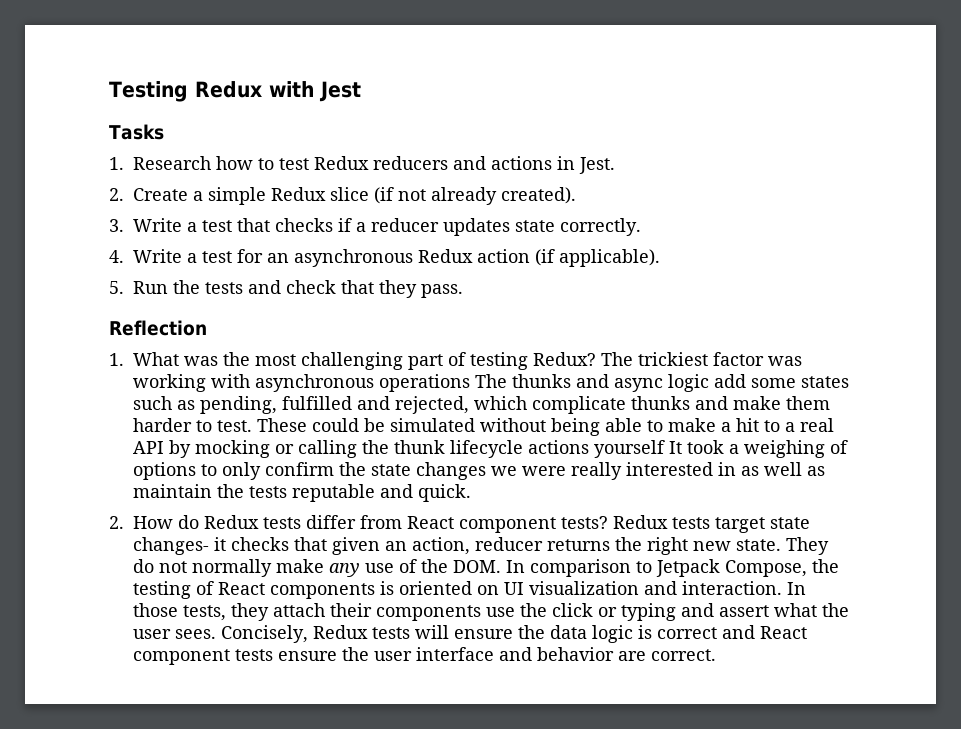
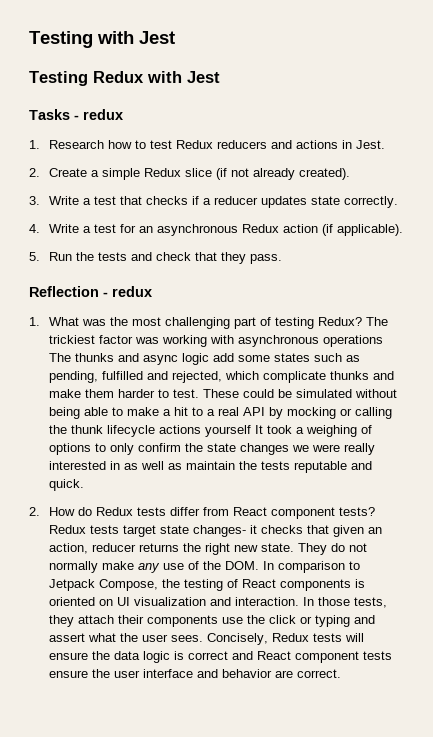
+ Testing with Jest
- Tasks
+ Tasks - redux
- Reflection
+ Reflection - redux

